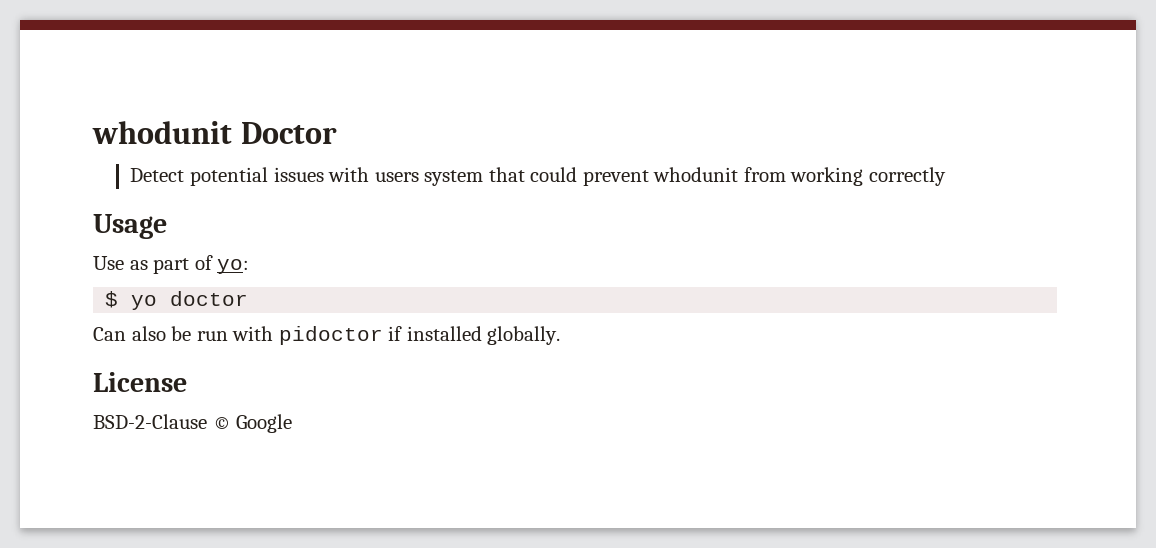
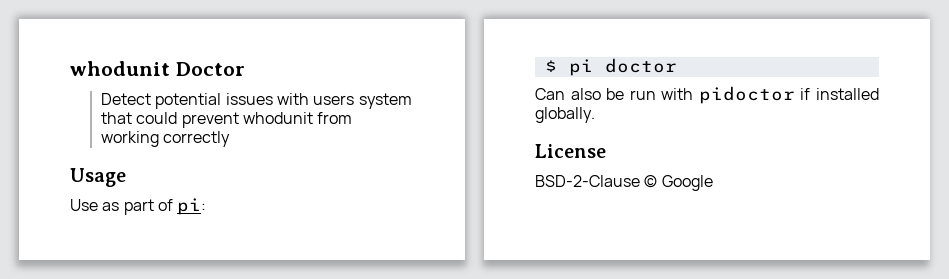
- Use as part of yo:
+ Use as part of pi:
- $ yo doctor
+ $ pi doctor

